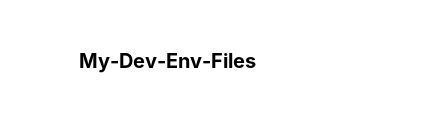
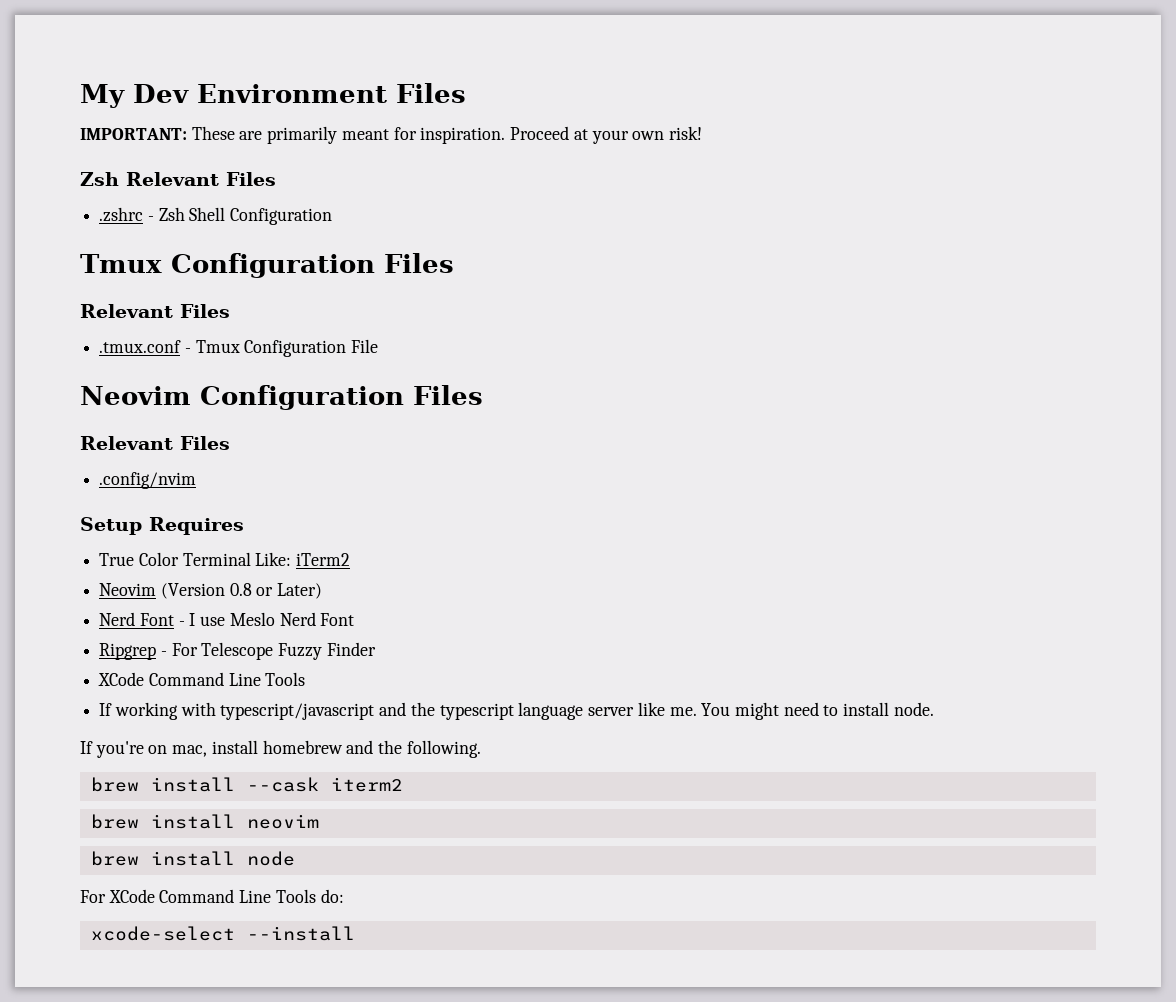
- My-Dev-Env-Files
+ My Dev Environment Files
+ IMPORTANT: These are primarily meant for inspiration. Proceed at your own risk!
+ Zsh Relevant Files
+ .zshrc - Zsh Shell Configuration
+ Tmux Configuration Files
+ Relevant Files
+ .tmux.conf - Tmux Configuration File
+ Neovim Configuration Files
+ Relevant Files
+ .config/nvim
+ Setup Requires
+ True Color Terminal Like: iTerm2
+ Neovim (Version 0.8 or Later)
+ Nerd Font - I use Meslo Nerd Font
+ Ripgrep - For Telescope Fuzzy Finder
+ XCode Command Line Tools
+ If working with typescript/javascript and the typescript language server like me. You might need to install node.
+ If you're on mac, install homebrew and the following.
+ brew install --cask iterm2
+ brew install neovim
+ brew install node
+ For XCode Command Line Tools do:
+ xcode-select --install

